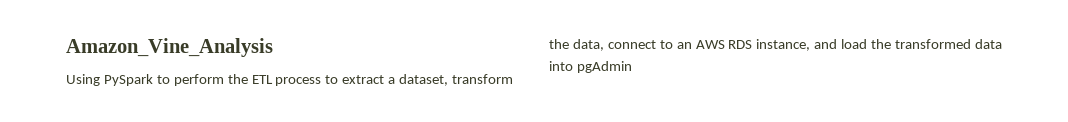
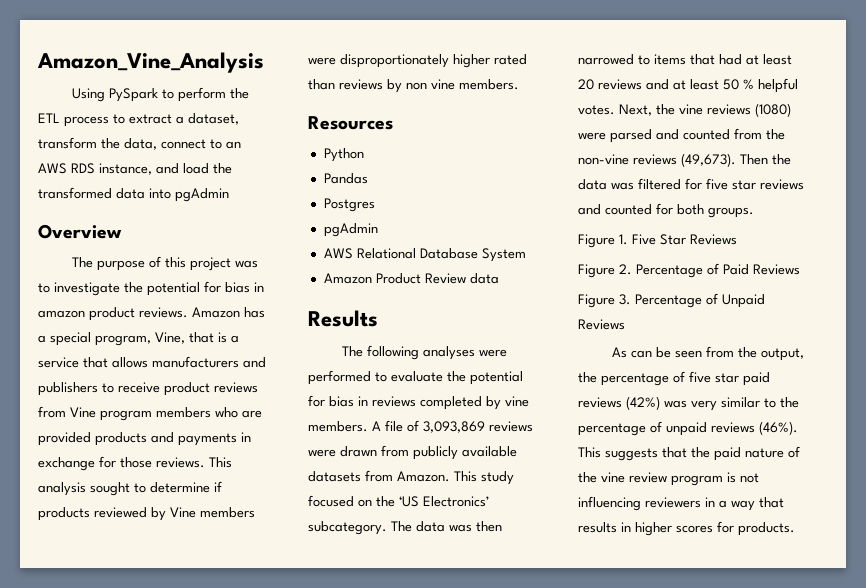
+ Overview
+ The purpose of this project was to investigate the potential for bias in amazon product reviews. Amazon has a special program, Vine, that is a service that allows manufacturers and publishers to receive product reviews from Vine program members who are provided products and payments in exchange for those reviews. This analysis sought to determine if products reviewed by Vine members were disproportionately higher rated than reviews by non vine members.
+ Resources
+ Python
+ Pandas
+ Postgres
+ pgAdmin
+ AWS Relational Database System
+ Amazon Product Review data
+ Results
+ The following analyses were performed to evaluate the potential for bias in reviews completed by vine members. A file of 3,093,869 reviews were drawn from publicly available datasets from Amazon. This study focused on the ‘US Electronics’ subcategory. The data was then narrowed to items that had at least 20 reviews and at least 50 % helpful votes. Next, the vine reviews (1080) were parsed and counted from the non-vine reviews (49,673). Then the data was filtered for five star reviews and counted for both groups.
+ Figure 1. Five Star Reviews
+ Figure 2. Percentage of Paid Reviews
+ Figure 3. Percentage of Unpaid Reviews
+ As can be seen from the output, the percentage of five star paid reviews (42%) was very similar to the percentage of unpaid reviews (46%). This suggests that the paid nature of the vine review program is not influencing reviewers in a way that results in higher scores for products.

